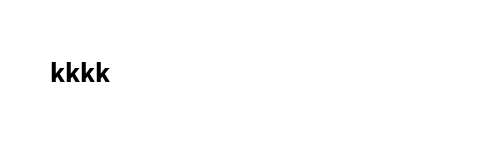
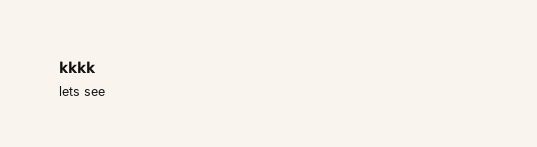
+ lets see

